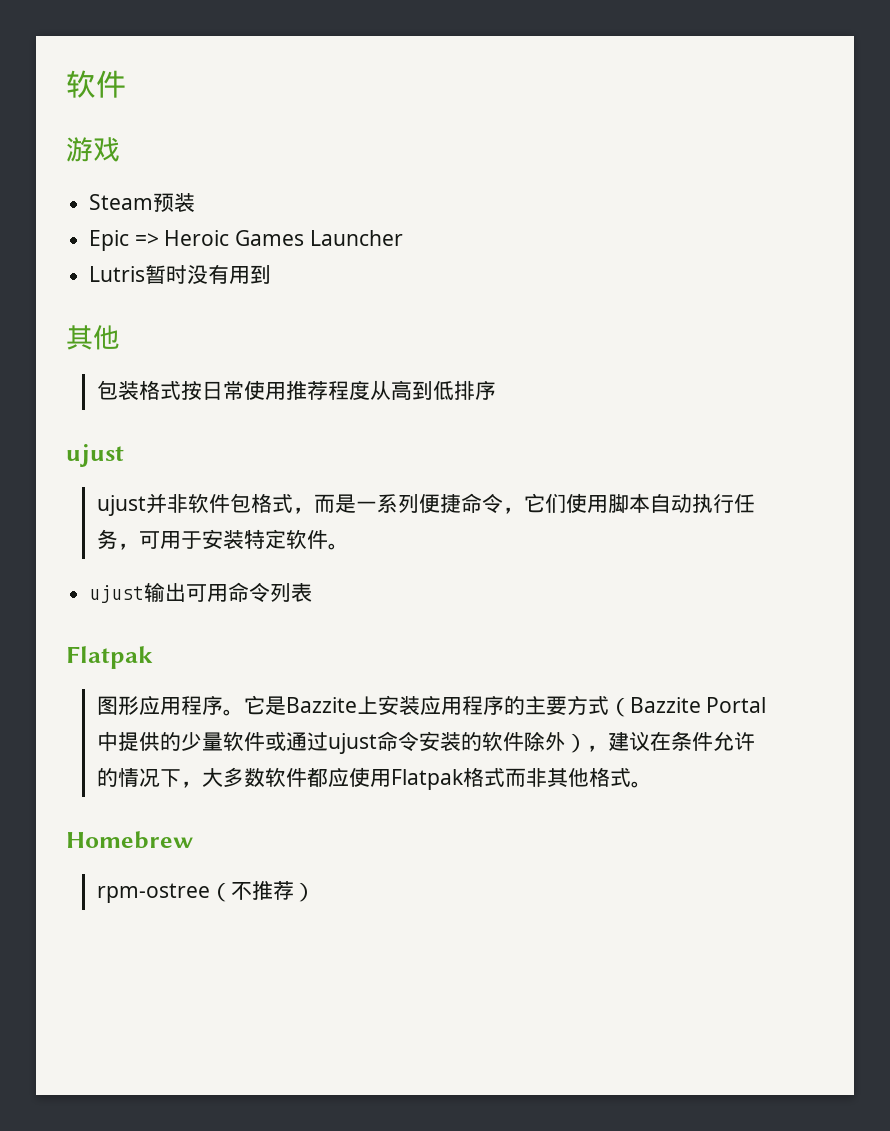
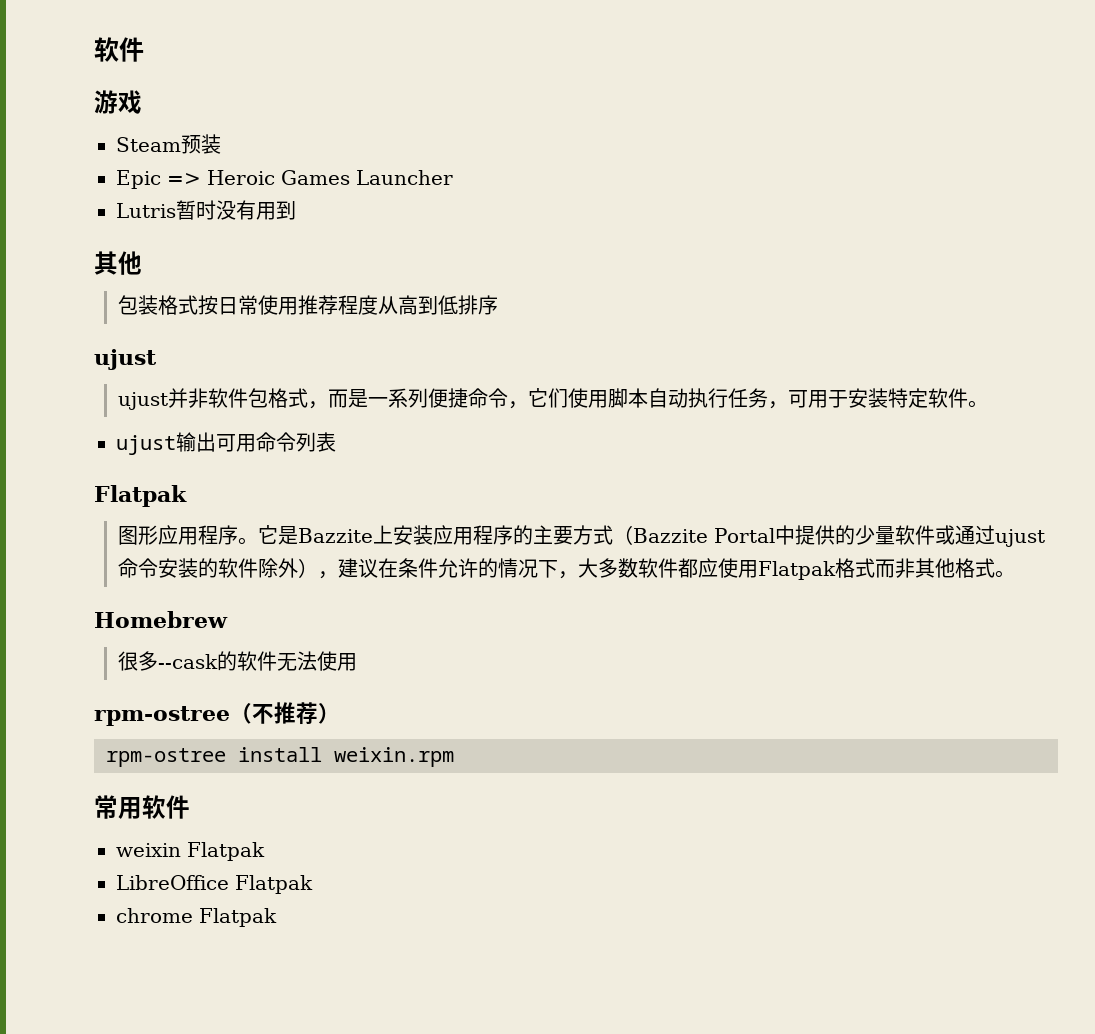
+ 很多--cask的软件无法使用
  rpm-ostree（不推荐）
+ rpm-ostree install weixin.rpm
+ 常用软件
+ weixin Flatpak
+ LibreOffice Flatpak
+ chrome Flatpak

